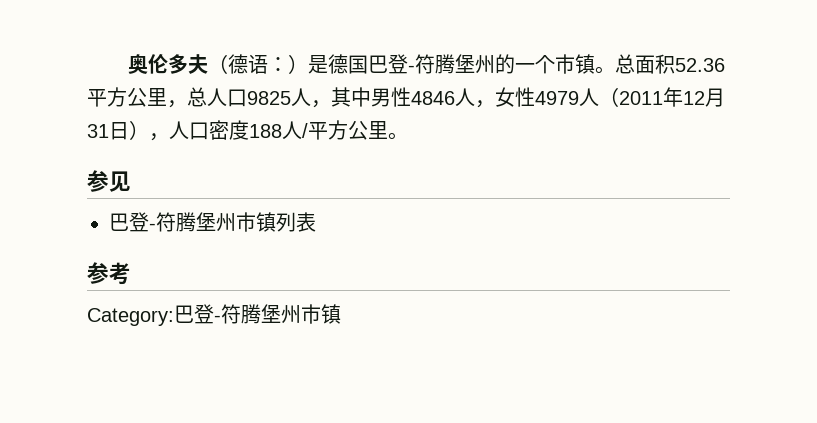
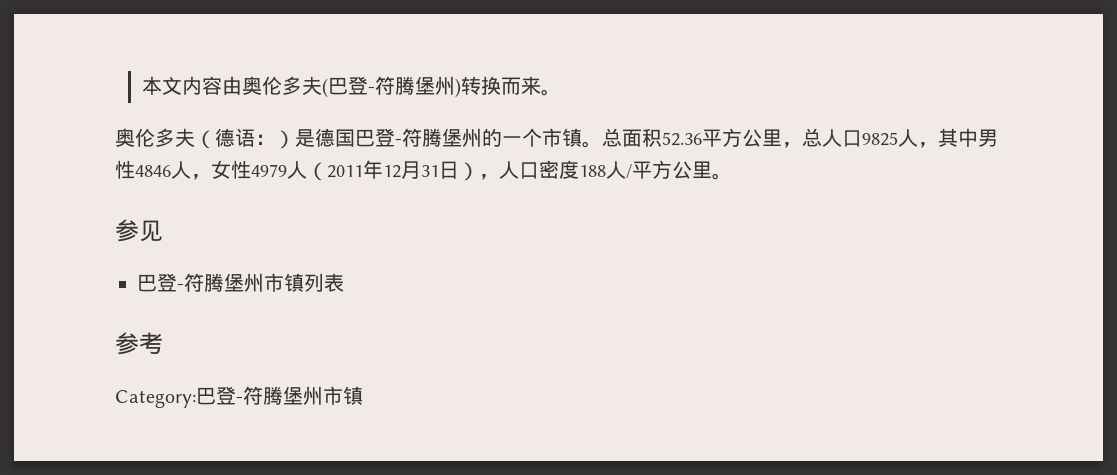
+ 本文内容由奥伦多夫(巴登-符腾堡州)转换而来。

